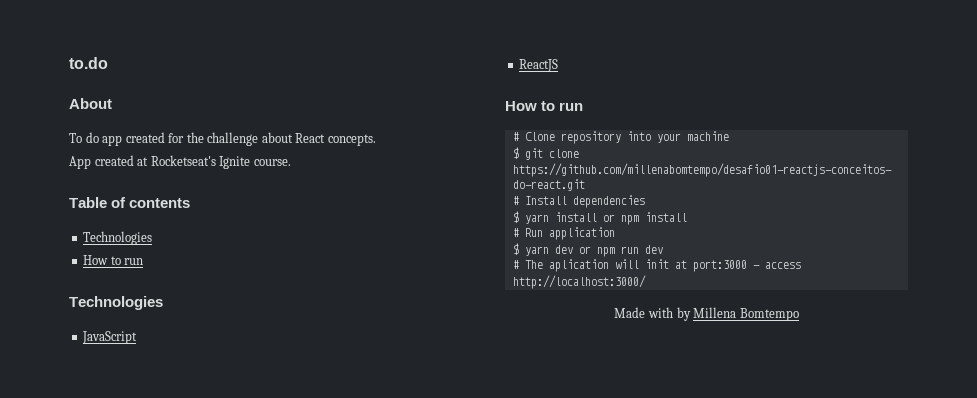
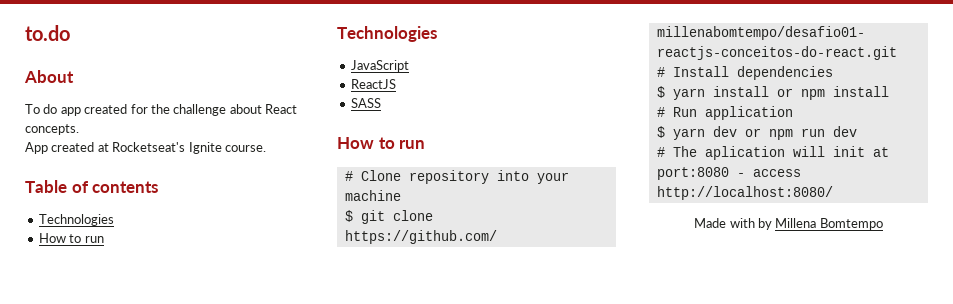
+ SASS
- # The aplication will init at port:3000 - access http://localhost:3000/
+ # The aplication will init at port:8080 - access http://localhost:8080/

